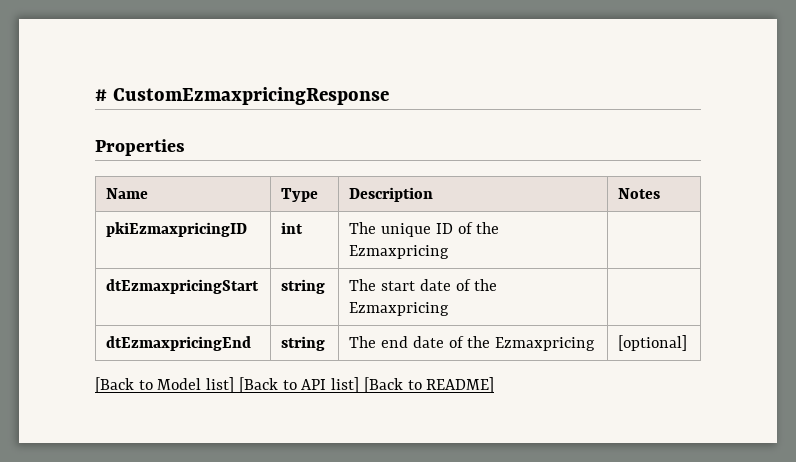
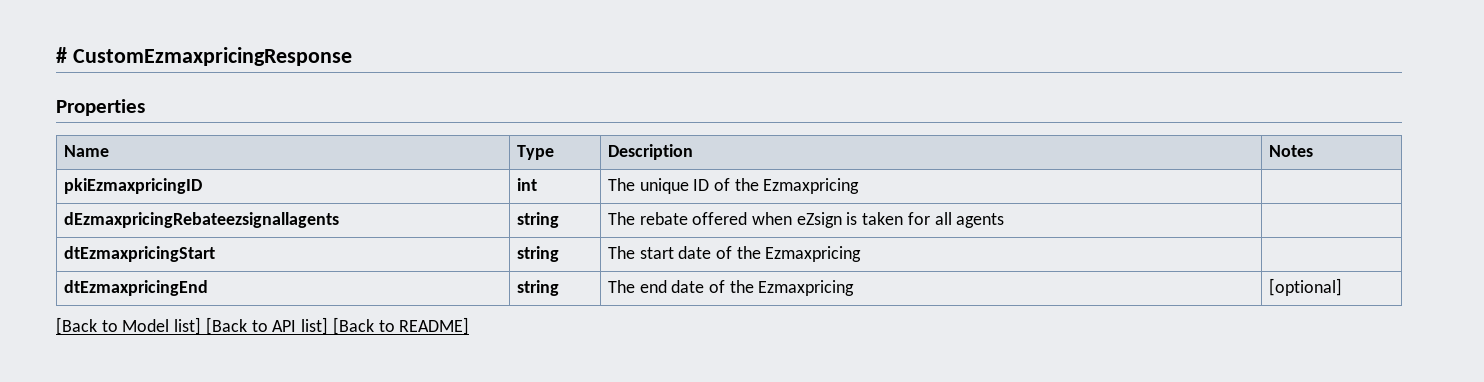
+ dEzmaxpricingRebateezsignallagents | string | The rebate offered when eZsign is taken for all agents |

